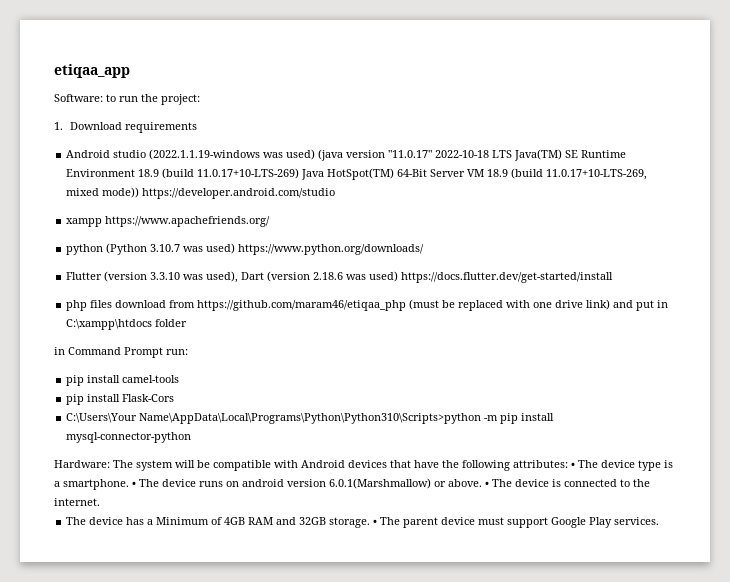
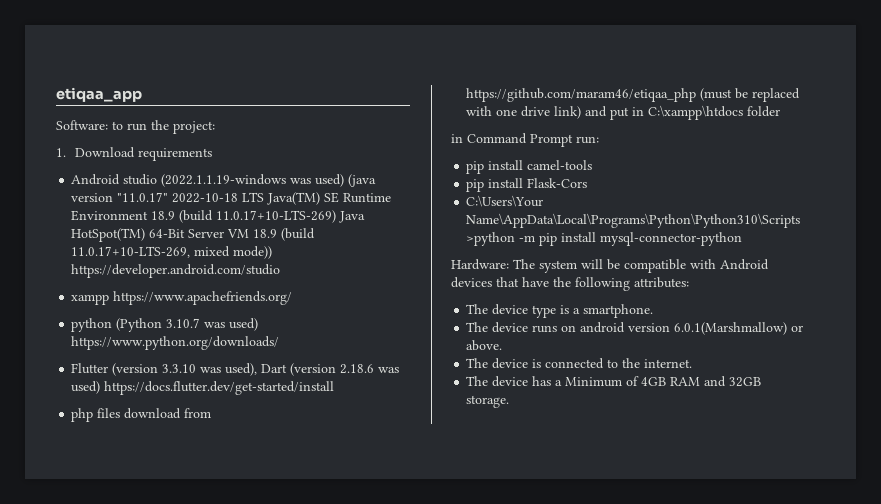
- Hardware: The system will be compatible with Android devices that have the following attributes: • The device type is a smartphone. • The device runs on android version 6.0.1(Marshmallow) or above. • The device is connected to the internet.
+ Hardware: The system will be compatible with Android devices that have the following attributes:
+ The device type is a smartphone.
+ The device runs on android version 6.0.1(Marshmallow) or above.
+ The device is connected to the internet.
- • The parent device must support Google Play services.

